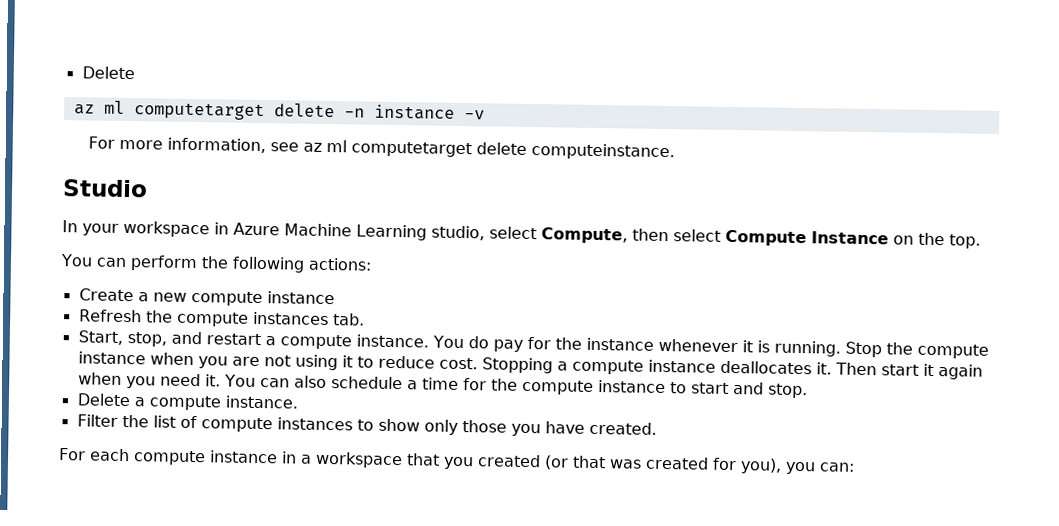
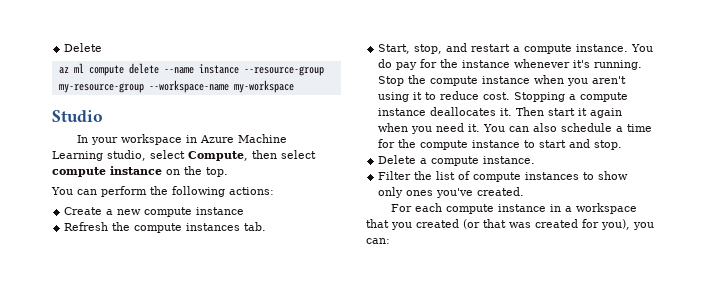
- az ml computetarget delete -n instance -v
- For more information, see az ml computetarget delete computeinstance.
+ az ml compute delete --name instance --resource-group my-resource-group --workspace-name my-workspace
- In your workspace in Azure Machine Learning studio, select Compute, then select Compute Instance on the top.
+ In your workspace in Azure Machine Learning studio, select Compute, then select compute instance on the top.
- You do pay for the instance whenever it is running.
+ You do pay for the instance whenever it's running.
- Stop the compute instance when you are not using it to reduce cost.
+ Stop the compute instance when you aren't using it to reduce cost.
- Filter the list of compute instances to show only those you have created.
+ Filter the list of compute instances to show only ones you've created.

